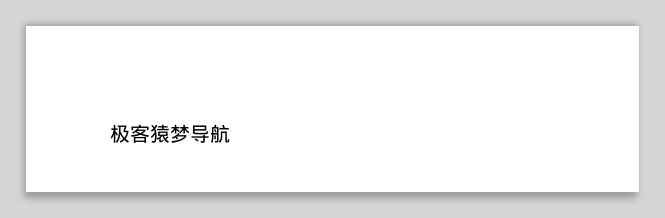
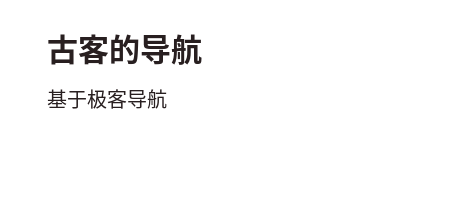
- 极客猿梦导航
+ 古客的导航
+ 基于极客导航

